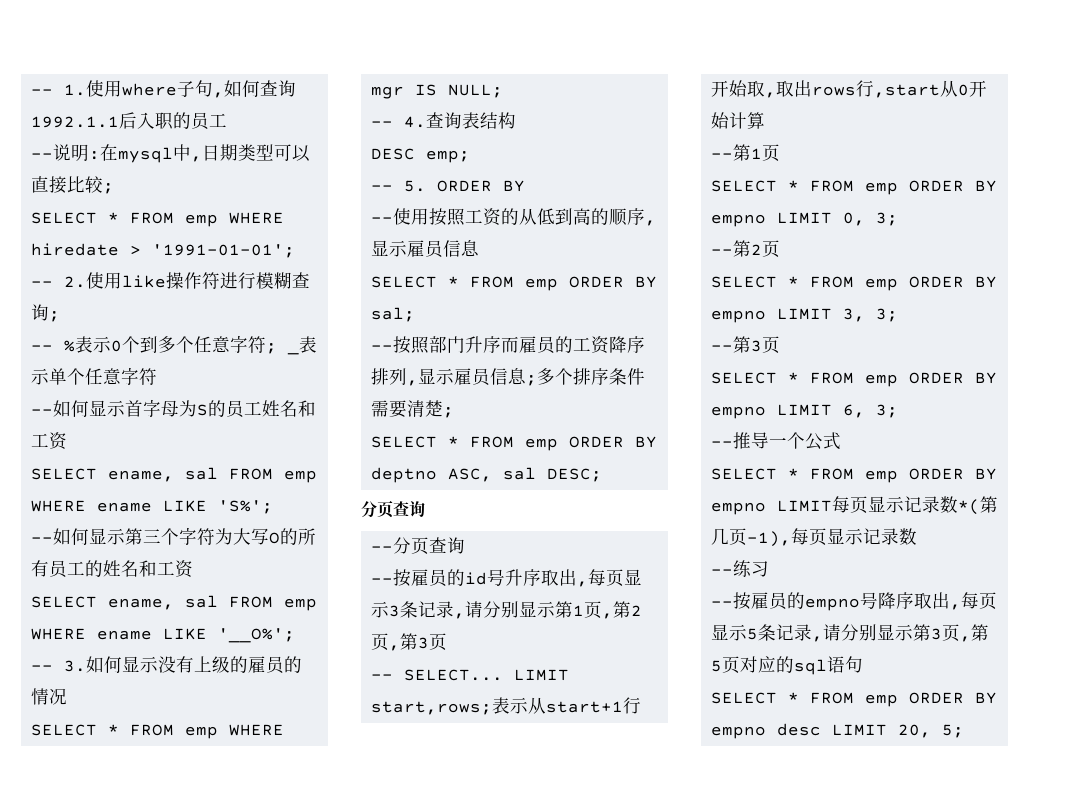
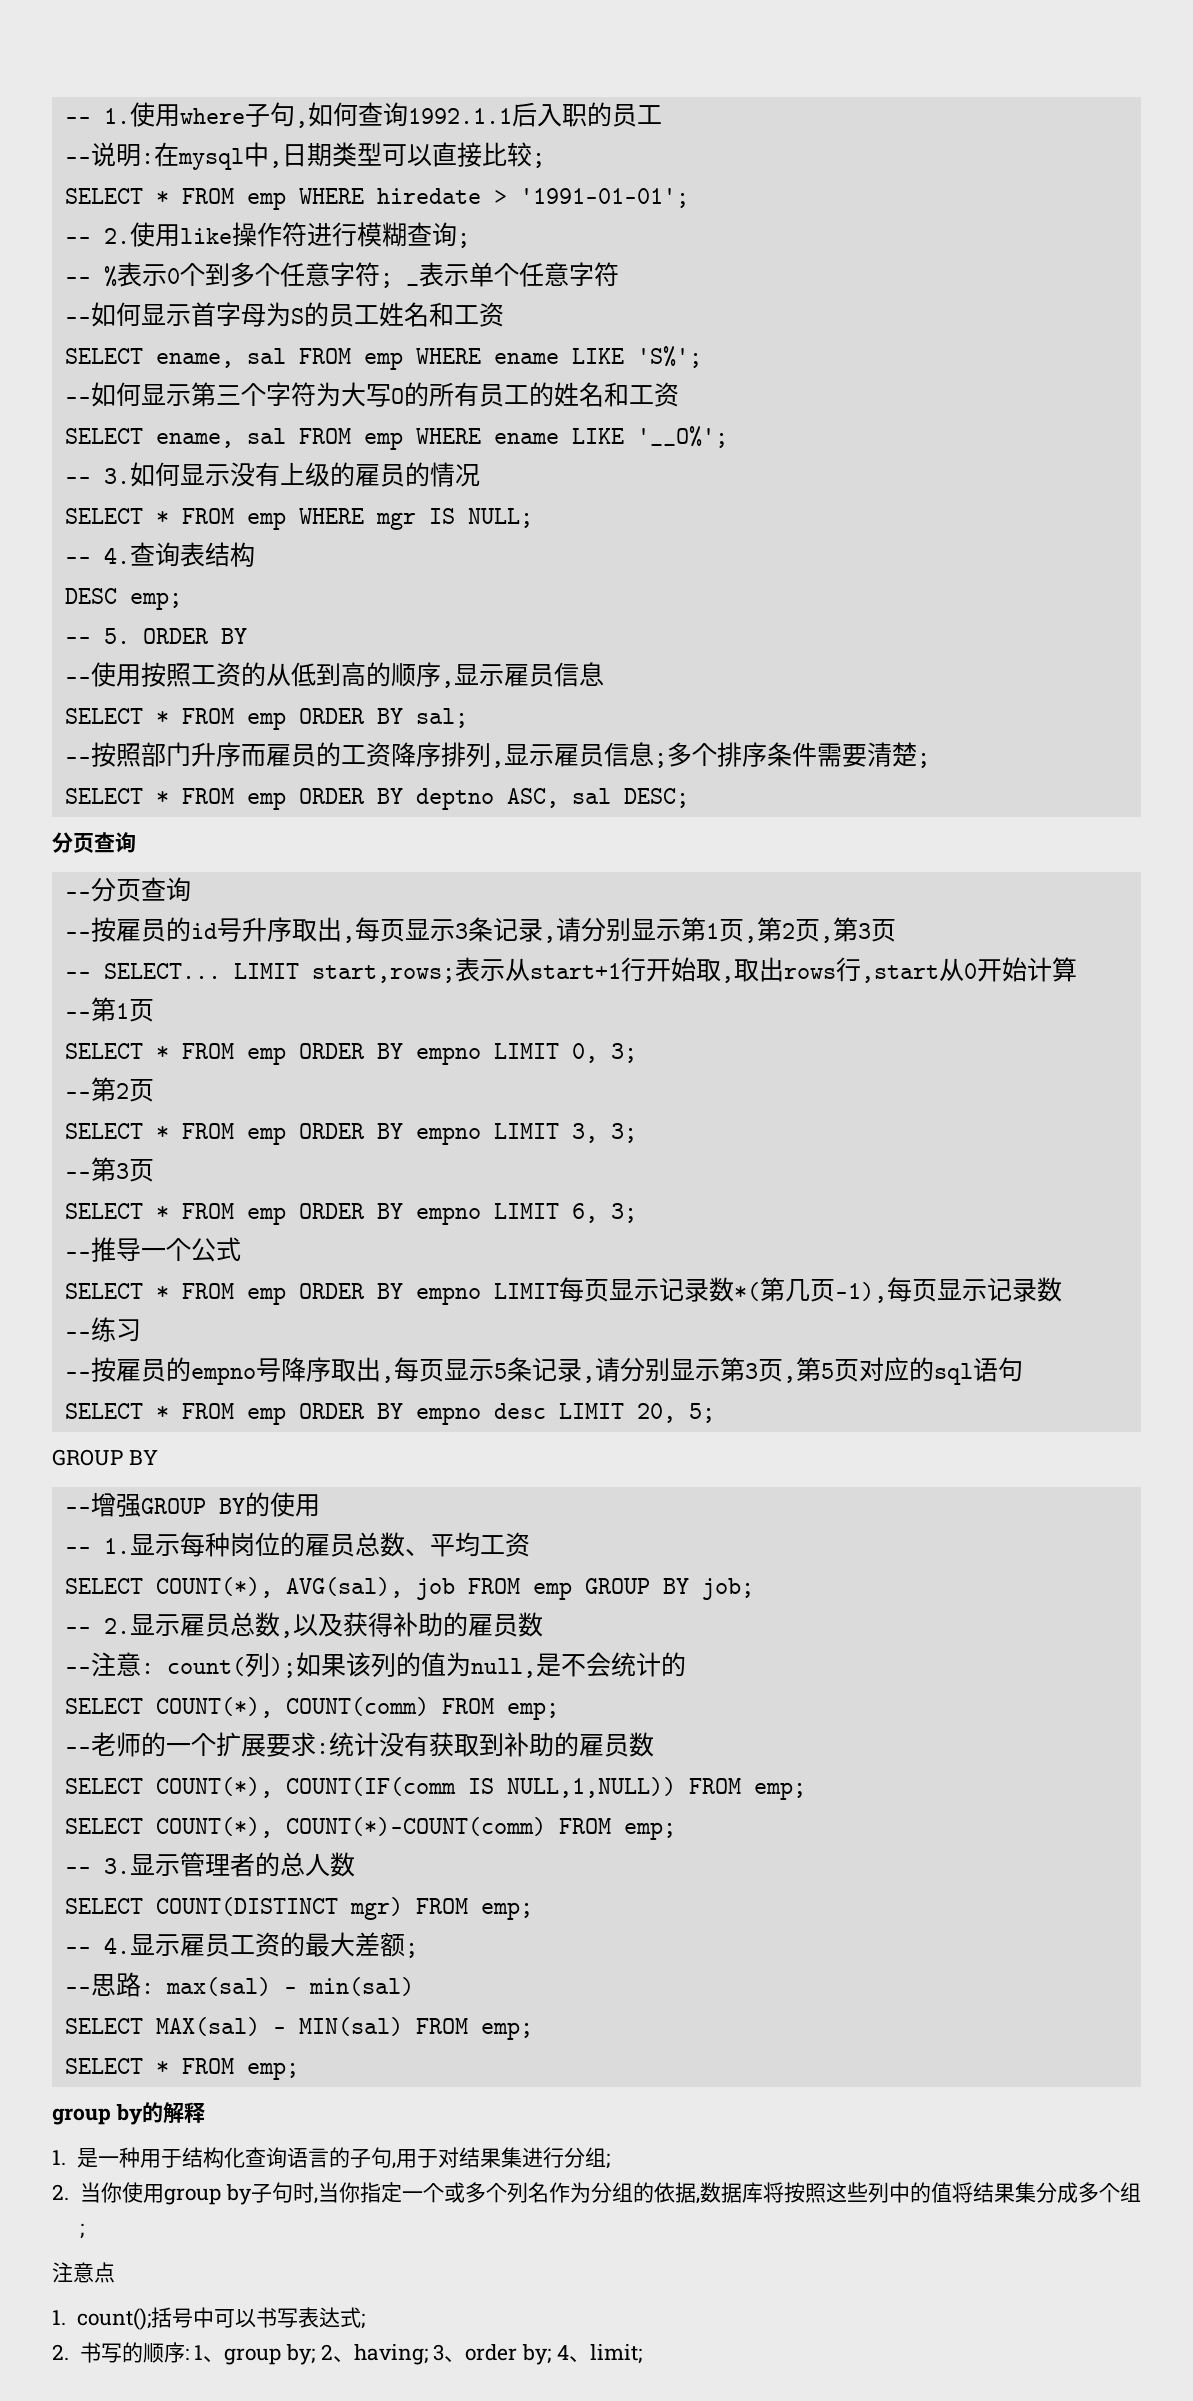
  SELECT * FROM emp ORDER BY empno desc LIMIT 20, 5;
+ GROUP BY
+ --增强GROUP BY的使用
+ -- 1.显示每种岗位的雇员总数、平均工资
+ SELECT COUNT(*), AVG(sal), job FROM emp GROUP BY job;
+ -- 2.显示雇员总数,以及获得补助的雇员数
+ --注意: count(列);如果该列的值为null,是不会统计的
+ SELECT COUNT(*), COUNT(comm) FROM emp;
+ --老师的一个扩展要求:统计没有获取到补助的雇员数
+ SELECT COUNT(*), COUNT(IF(comm IS NULL,1,NULL)) FROM emp;
+ SELECT COUNT(*), COUNT(*)-COUNT(comm) FROM emp;
+ -- 3.显示管理者的总人数
+ SELECT COUNT(DISTINCT mgr) FROM emp;
+ -- 4.显示雇员工资的最大差额;
+ --思路: max(sal) - min(sal)
+ SELECT MAX(sal) - MIN(sal) FROM emp;
+ SELECT * FROM emp;
+ group by的解释
+ 1.是一种用于结构化查询语言的子句,用于对结果集进行分组;
+ 2.当你使用group by子句时,当你指定一个或多个列名作为分组的依据,数据库将按照这些列中的值将结果集分成多个组;
+ 注意点
+ 1. count();括号中可以书写表达式;
+ 2.书写的顺序: 1、group by; 2、having; 3、order by; 4、limit;

